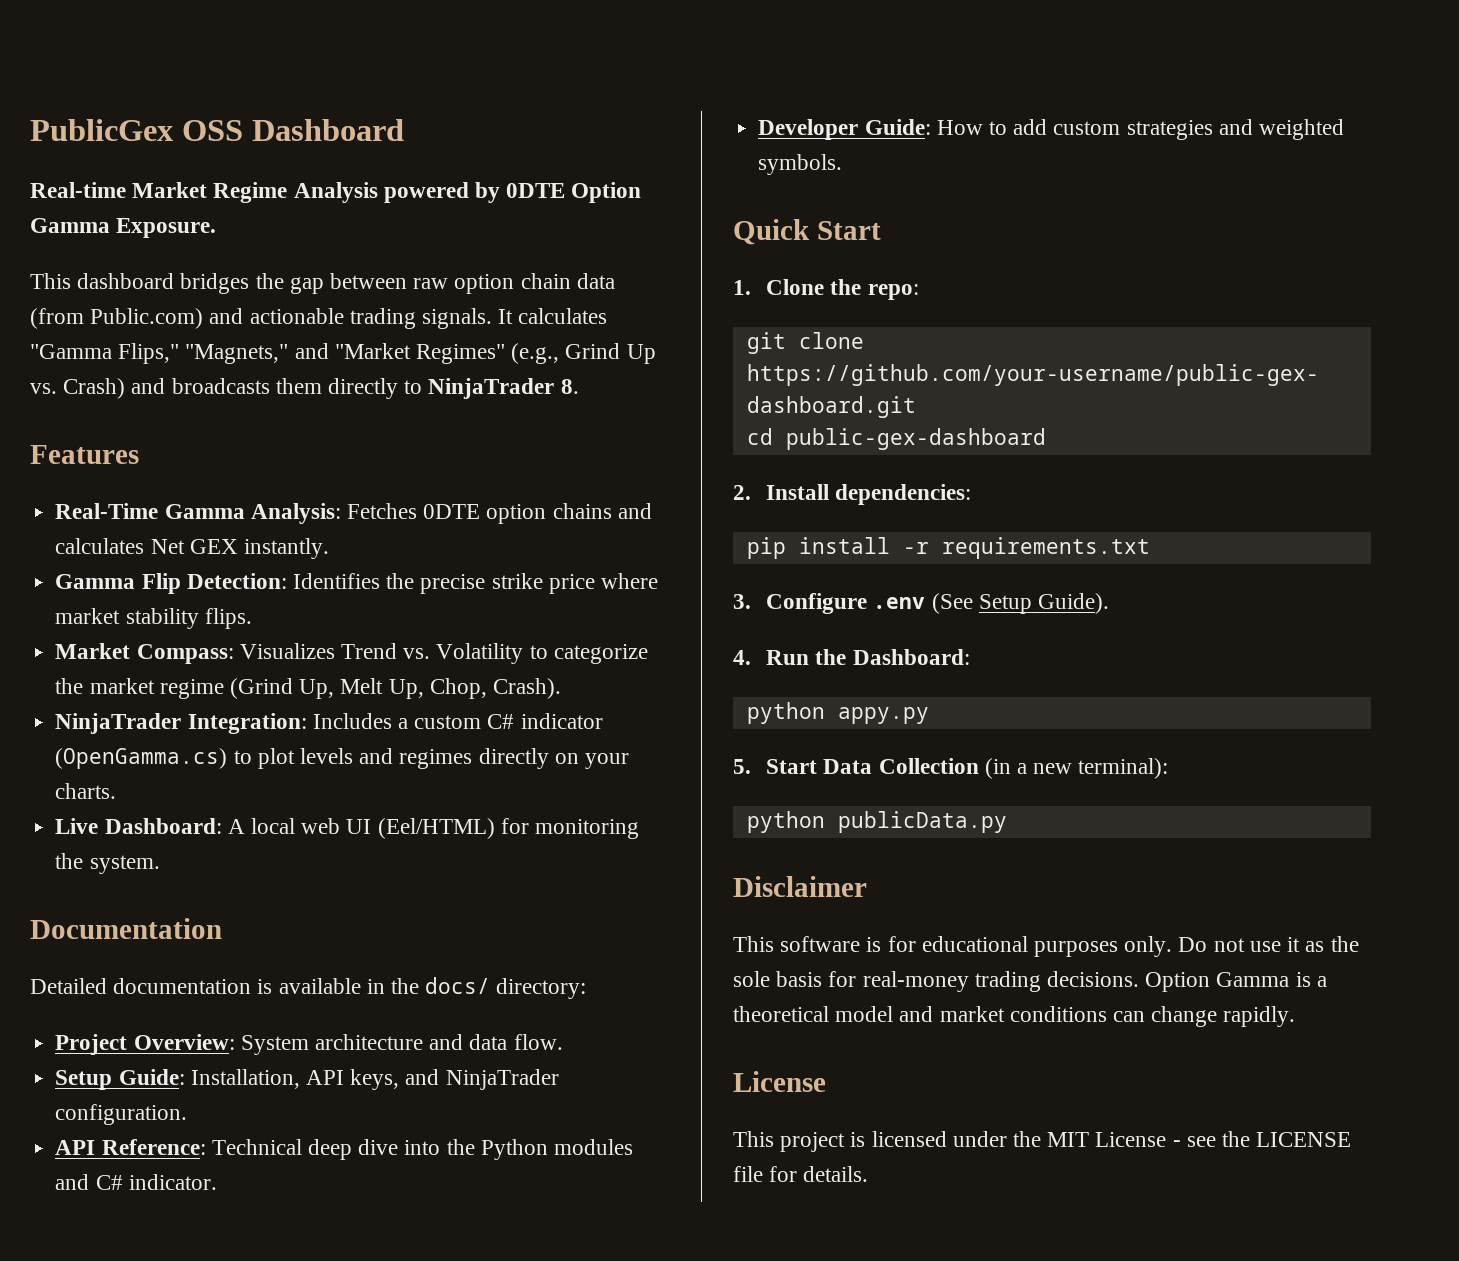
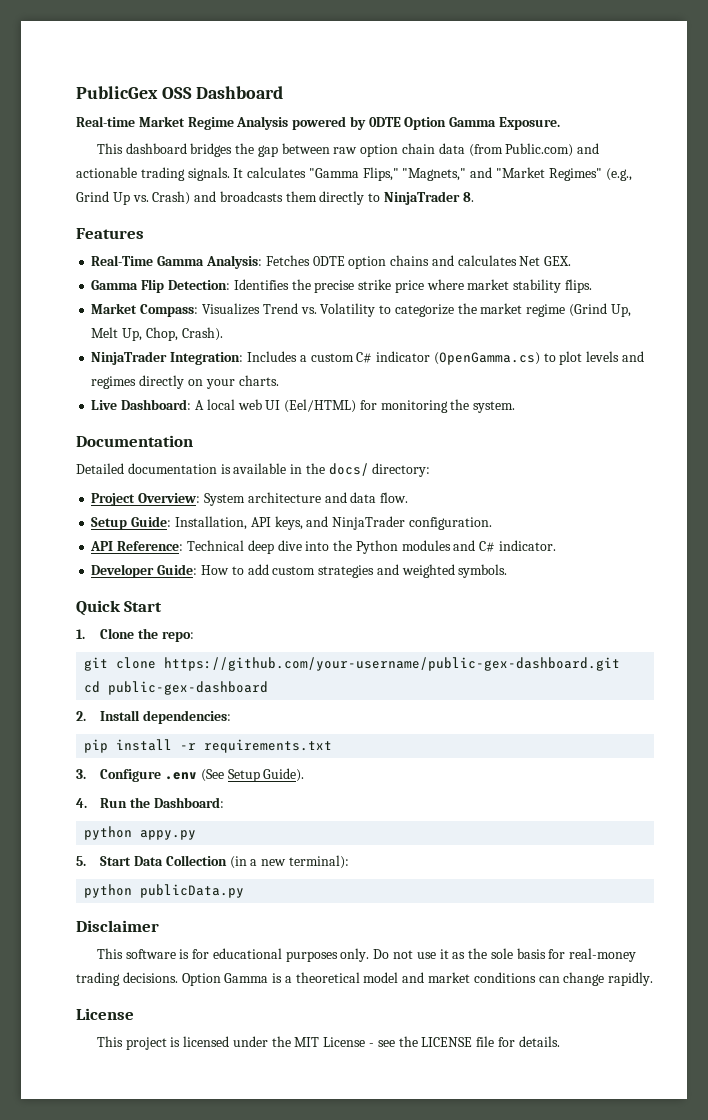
- Real-Time Gamma Analysis: Fetches 0DTE option chains and calculates Net GEX instantly.
+ Real-Time Gamma Analysis: Fetches 0DTE option chains and calculates Net GEX.

